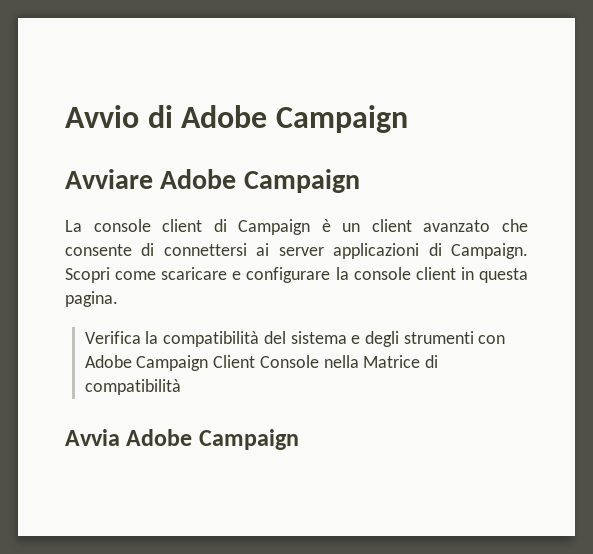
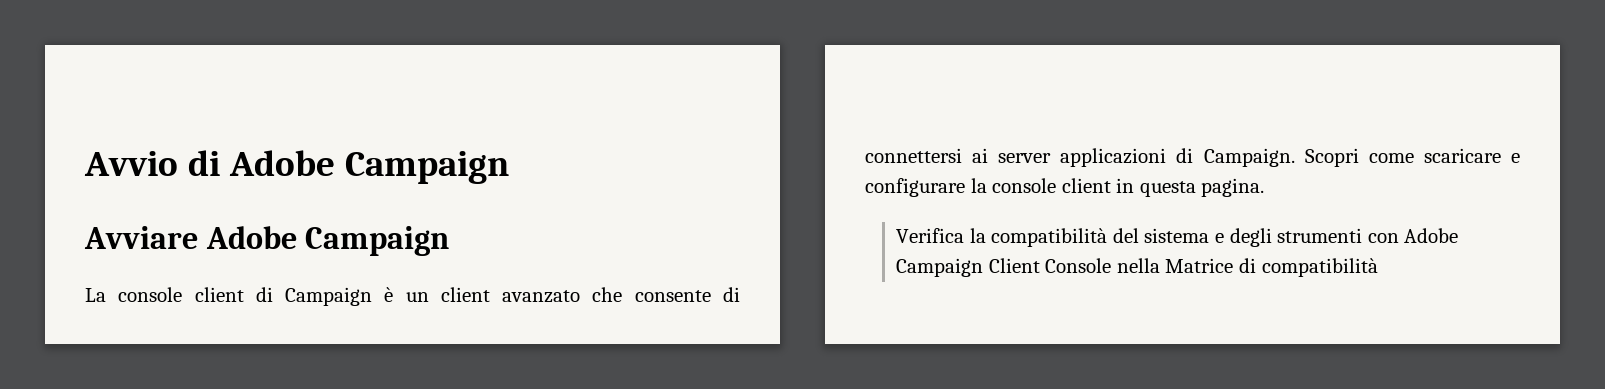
- Avvia Adobe Campaign

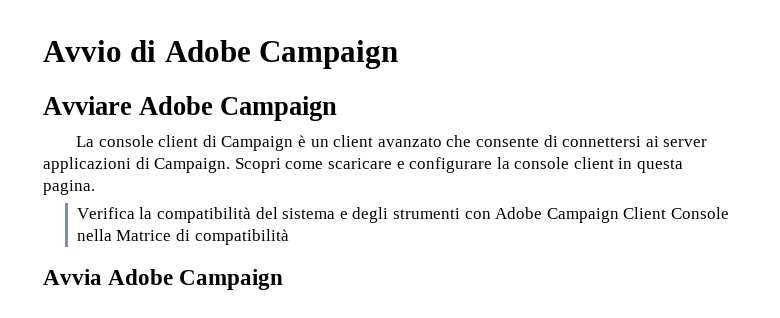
+ Avvia Adobe Campaign

